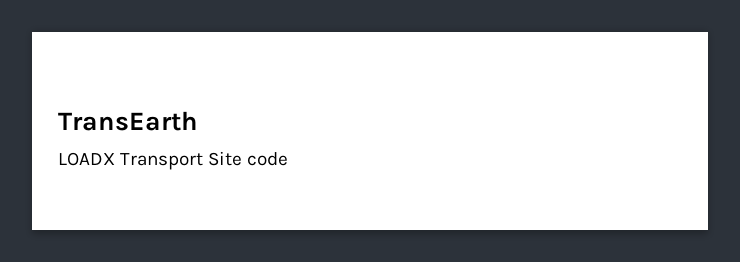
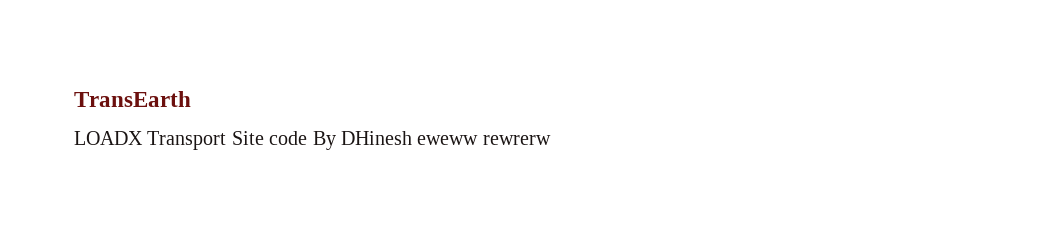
- LOADX Transport Site code
+ LOADX Transport Site code By DHinesh eweww rewrerw

